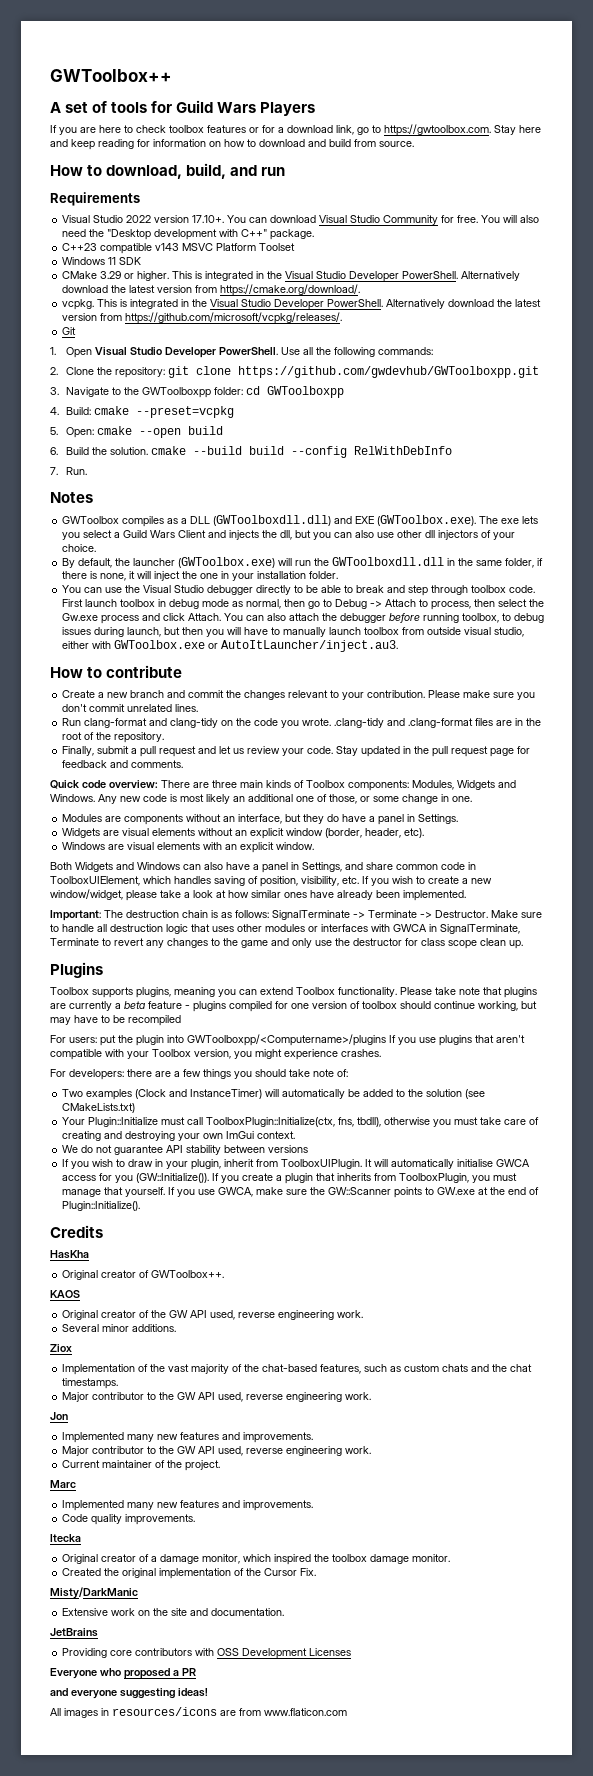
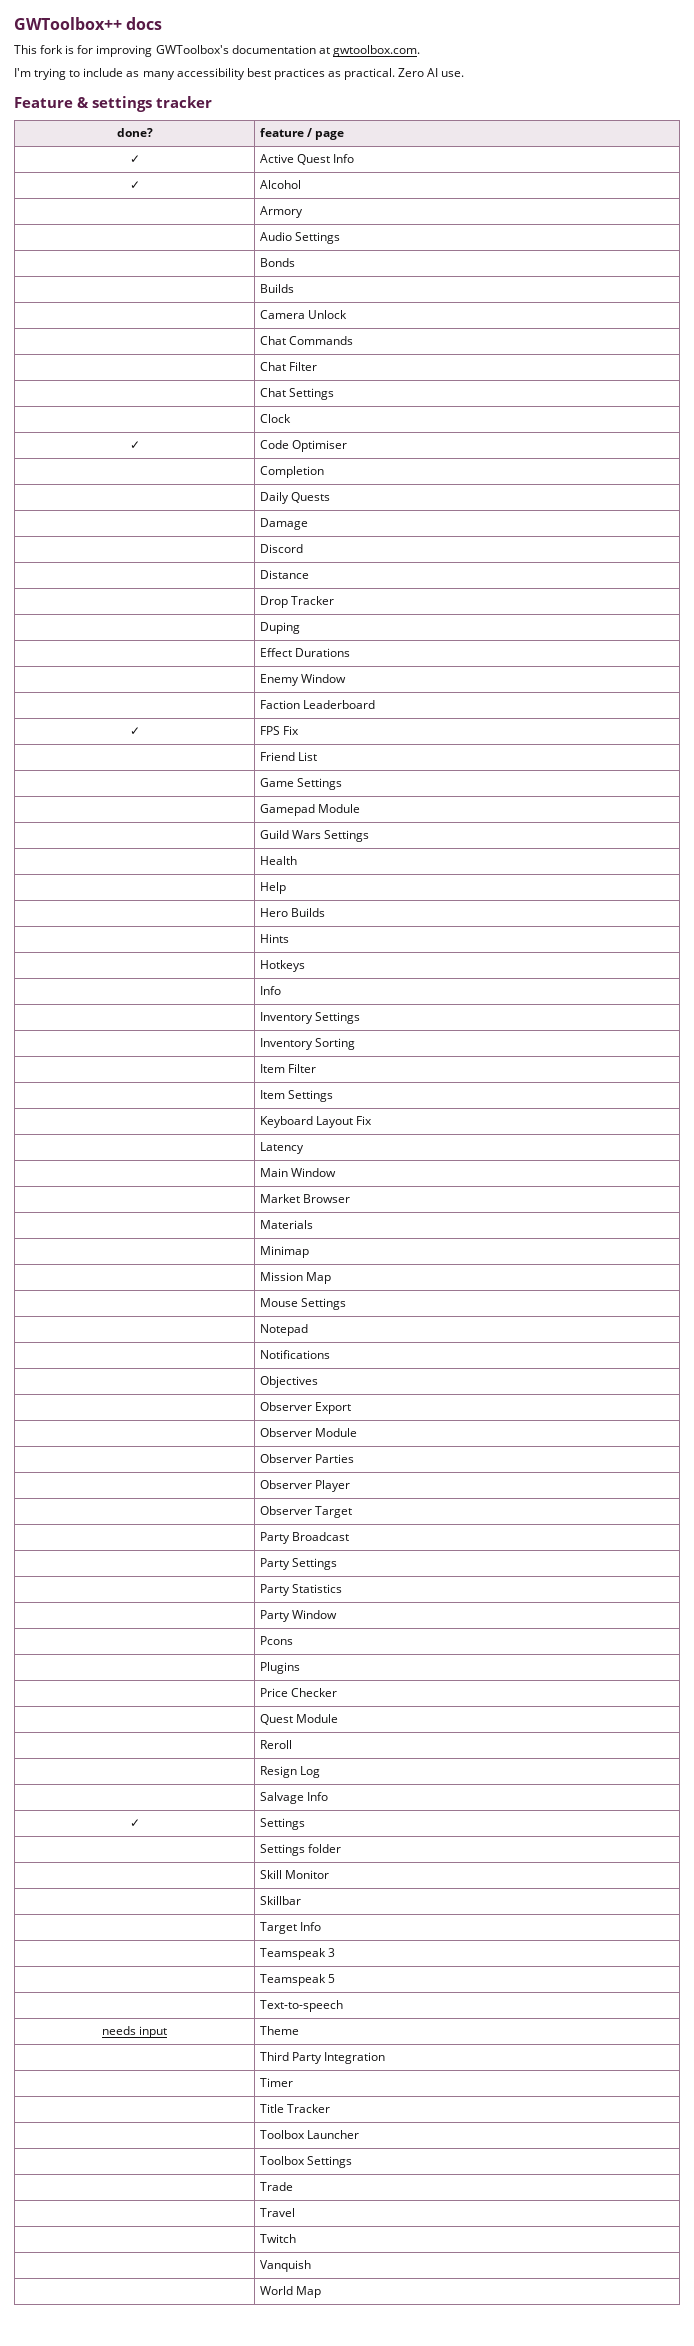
- GWToolbox++
- A set of tools for Guild Wars Players
- If you are here to check toolbox features or for a download link, go to https://gwtoolbox.com. Stay here and keep reading for information on how to download and build from source.
- How to download, build, and run
- Requirements
- Visual Studio 2022 version 17.10+. You can download Visual Studio Community for free. You will also need the "Desktop development with C++" package.
- C++23 compatible v143 MSVC Platform Toolset
- Windows 11 SDK
- CMake 3.29 or higher. This is integrated in the Visual Studio Developer PowerShell. Alternatively download the latest version from https://cmake.org/download/.
- vcpkg. This is integrated in the Visual Studio Developer PowerShell. Alternatively download the latest version from https://github.com/microsoft/vcpkg/releases/.
- Git
- 1. Open Visual Studio Developer PowerShell. Use all the following commands:
- 2. Clone the repository: git clone https://github.com/gwdevhub/GWToolboxpp.git
- 3. Navigate to the GWToolboxpp folder: cd GWToolboxpp
- 4. Build: cmake --preset=vcpkg
- 5. Open: cmake --open build
- 6. Build the solution. cmake --build build --config RelWithDebInfo
- 7. Run.
- Notes
- GWToolbox compiles as a DLL (GWToolboxdll.dll) and EXE (GWToolbox.exe). The exe lets you select a Guild Wars Client and injects the dll, but you can also use other dll injectors of your choice.
- By default, the launcher (GWToolbox.exe) will run the GWToolboxdll.dll in the same folder, if there is none, it will inject the one in your installation folder.
- You can use the Visual Studio debugger directly to be able to break and step through toolbox code. First launch toolbox in debug mode as normal, then go to Debug -> Attach to process, then select the Gw.exe process and click Attach. You can also attach the debugger before running toolbox, to debug issues during launch, but then you will have to manually launch toolbox from outside visual studio, either with GWToolbox.exe or AutoItLauncher/inject.au3.
- How to contribute
- Create a new branch and commit the changes relevant to your contribution. Please make sure you don't commit unrelated lines.
- Run clang-format and clang-tidy on the code you wrote. .clang-tidy and .clang-format files are in the root of the repository.
- Finally, submit a pull request and let us review your code. Stay updated in the pull request page for feedback and comments.
- Quick code overview: There are three main kinds of Toolbox components: Modules, Widgets and Windows. Any new code is most likely an additional one of those, or some change in one.
- Modules are components without an interface, but they do have a panel in Settings.
- Widgets are visual elements without an explicit window (border, header, etc).
- Windows are visual elements with an explicit window.
- Both Widgets and Windows can also have a panel in Settings, and share common code in ToolboxUIElement, which handles saving of position, visibility, etc. If you wish to create a new window/widget, please take a look at how similar ones have already been implemented.
- Important: The destruction chain is as follows: SignalTerminate -> Terminate -> Destructor. Make sure to handle all destruction logic that uses other modules or interfaces with GWCA in SignalTerminate, Terminate to revert any changes to the game and only use the destructor for class scope clean up.
- Plugins
- Toolbox supports plugins, meaning you can extend Toolbox functionality. Please take note that plugins are currently a beta feature - plugins compiled for one version of toolbox should continue working, but may have to be recompiled
- For users: put the plugin into GWToolboxpp/<Computername>/plugins If you use plugins that aren't compatible with your Toolbox version, you might experience crashes.
- For developers: there are a few things you should take note of:
- Two examples (Clock and InstanceTimer) will automatically be added to the solution (see CMakeLists.txt)
- Your Plugin::Initialize must call ToolboxPlugin::Initialize(ctx, fns, tbdll), otherwise you must take care of creating and destroying your own ImGui context.
- We do not guarantee API stability between versions
- If you wish to draw in your plugin, inherit from ToolboxUIPlugin. It will automatically initialise GWCA access for you (GW::Initialize()). If you create a plugin that inherits from ToolboxPlugin, you must manage that yourself. If you use GWCA, make sure the GW::Scanner points to GW.exe at the end of Plugin::Initialize().
- Credits
- HasKha
- Original creator of GWToolbox++.
- KAOS
- Original creator of the GW API used, reverse engineering work.
- Several minor additions.
- Ziox
- Implementation of the vast majority of the chat-based features, such as custom chats and the chat timestamps.
- Major contributor to the GW API used, reverse engineering work.
- Jon
- Implemented many new features and improvements.
- Major contributor to the GW API used, reverse engineering work.
- Current maintainer of the project.
- Marc
- Implemented many new features and improvements.
- Code quality improvements.
- Itecka
- Original creator of a damage monitor, which inspired the toolbox damage monitor.
- Created the original implementation of the Cursor Fix.
- Misty/DarkManic
- Extensive work on the site and documentation.
- JetBrains
- Providing core contributors with OSS Development Licenses
- Everyone who proposed a PR
- and everyone suggesting ideas!
- All images in resources/icons are from www.flaticon.com
+ GWToolbox++ docs
+ This fork is for improving GWToolbox's documentation at gwtoolbox.com.
+ I'm trying to include as many accessibility best practices as practical. Zero AI use.
+ Feature & settings tracker
+ done? | feature / page
+ ✓ | Active Quest Info
+ ✓ | Alcohol
+ | Armory
+ | Audio Settings
+ | Bonds
+ | Builds
+ | Camera Unlock
+ | Chat Commands
+ | Chat Filter
+ | Chat Settings
+ | Clock
+ ✓ | Code Optimiser
+ | Completion
+ | Daily Quests
+ | Damage
+ | Discord
+ | Distance
+ | Drop Tracker
+ | Duping
+ | Effect Durations
+ | Enemy Window
+ | Faction Leaderboard
+ ✓ | FPS Fix
+ | Friend List
+ | Game Settings
+ | Gamepad Module
+ | Guild Wars Settings
+ | Health
+ | Help
+ | Hero Builds
+ | Hints
+ | Hotkeys
+ | Info
+ | Inventory Settings
+ | Inventory Sorting
+ | Item Filter
+ | Item Settings
+ | Keyboard Layout Fix
+ | Latency
+ | Main Window
+ | Market Browser
+ | Materials
+ | Minimap
+ | Mission Map
+ | Mouse Settings
+ | Notepad
+ | Notifications
+ | Objectives
+ | Observer Export
+ | Observer Module
+ | Observer Parties
+ | Observer Player
+ | Observer Target
+ | Party Broadcast
+ | Party Settings
+ | Party Statistics
+ | Party Window
+ | Pcons
+ | Plugins
+ | Price Checker
+ | Quest Module
+ | Reroll
+ | Resign Log
+ | Salvage Info
+ ✓ | Settings
+ | Settings folder
+ | Skill Monitor
+ | Skillbar
+ | Target Info
+ | Teamspeak 3
+ | Teamspeak 5
+ | Text-to-speech
+ needs input | Theme
+ | Third Party Integration
+ | Timer
+ | Title Tracker
+ | Toolbox Launcher
+ | Toolbox Settings
+ | Trade
+ | Travel
+ | Twitch
+ | Vanquish
+ | World Map

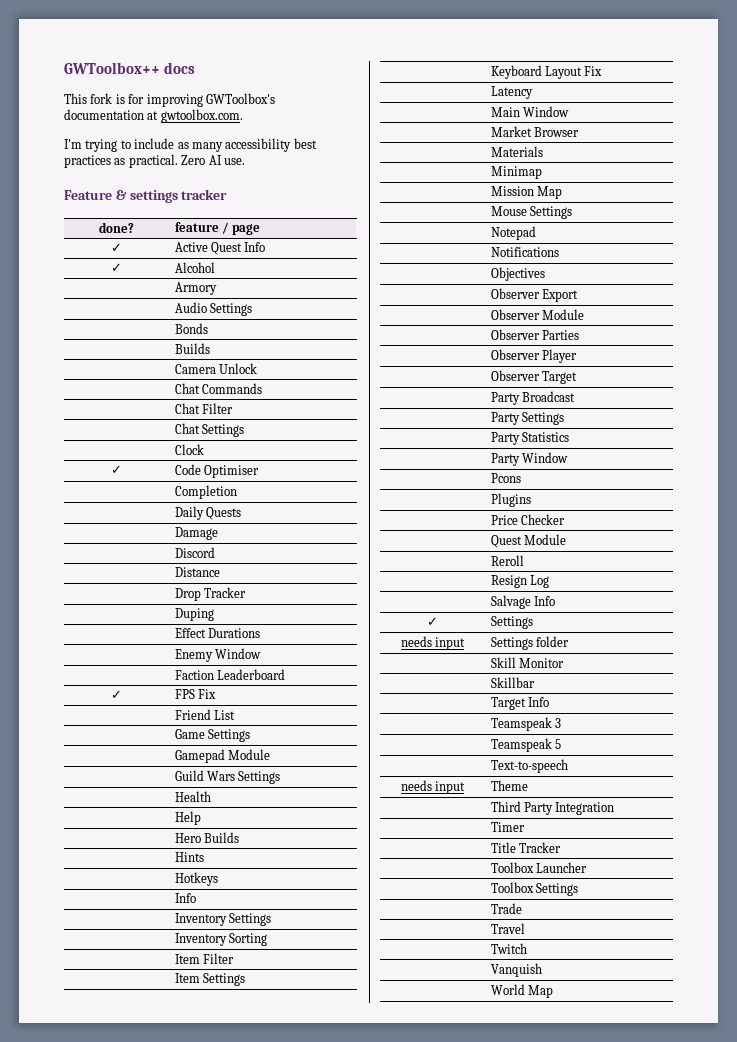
- | Settings folder
+ needs input | Settings folder

